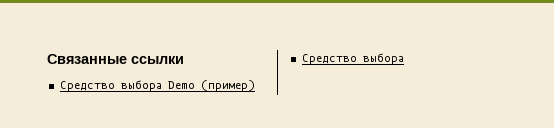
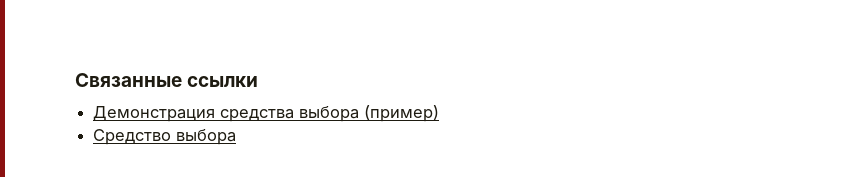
- Средство выбора Demo (пример)
+ Демонстрация средства выбора (пример)

